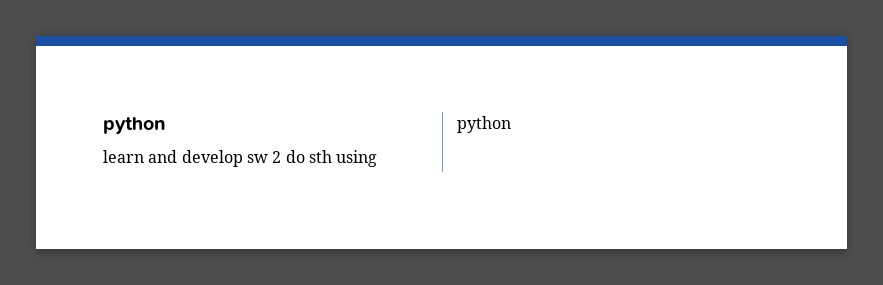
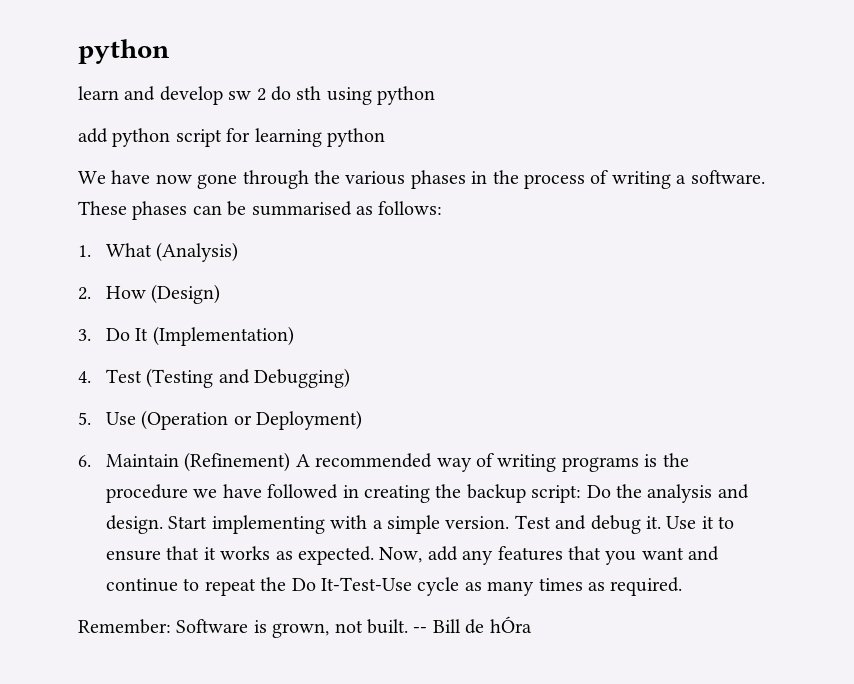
+ add python script for learning python
+ We have now gone through the various phases in the process of writing a software. These phases can be summarised as follows:
+ 1. What (Analysis)
+ 2. How (Design)
+ 3. Do It (Implementation)
+ 4. Test (Testing and Debugging)
+ 5. Use (Operation or Deployment)
+ 6. Maintain (Refinement) A recommended way of writing programs is the procedure we have followed in creating the backup script: Do the analysis and design. Start implementing with a simple version. Test and debug it. Use it to ensure that it works as expected. Now, add any features that you want and continue to repeat the Do It-Test-Use cycle as many times as required.
+ Remember: Software is grown, not built. -- Bill de hÓra

